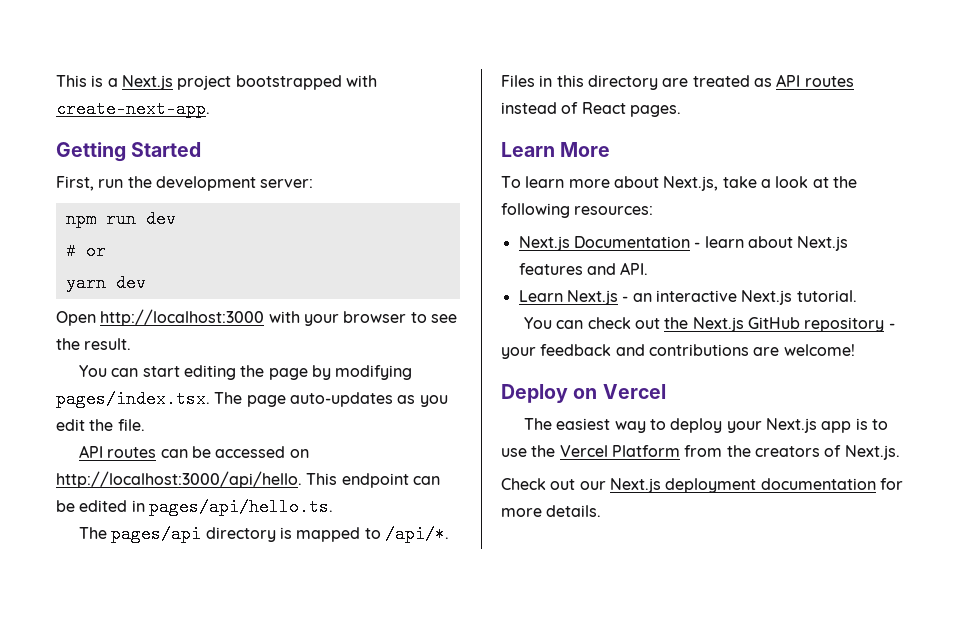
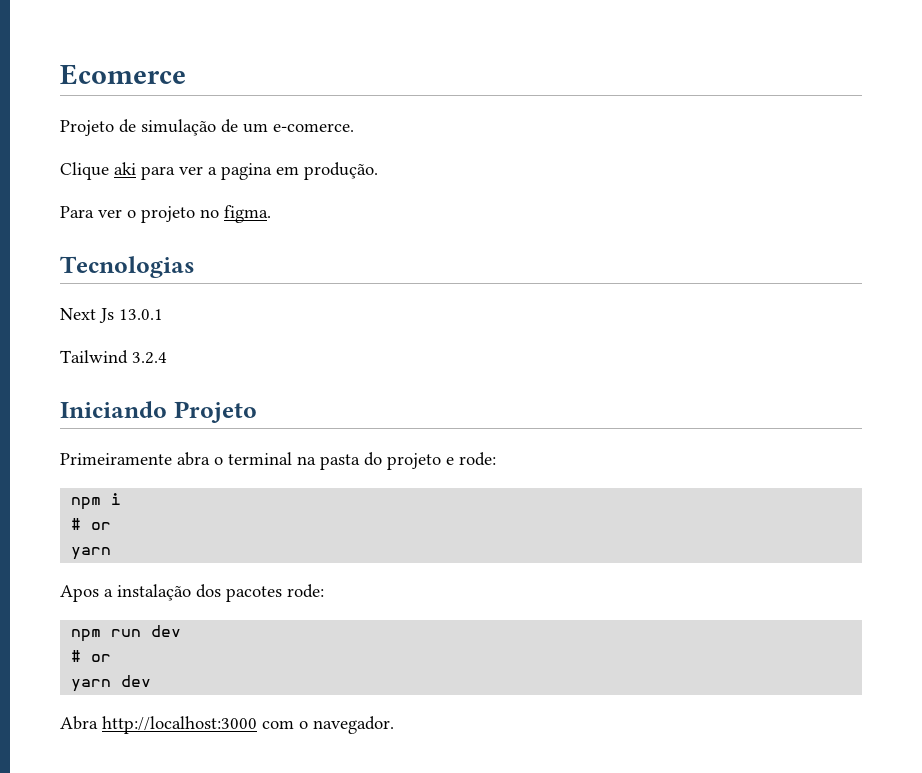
- This is a Next.js project bootstrapped with create-next-app.
- Getting Started
- First, run the development server:
+ Ecomerce
+ Projeto de simulação de um e-comerce.
+ Clique aki para ver a pagina em produção.
+ Para ver o projeto no figma.
+ Tecnologias
+ Next Js 13.0.1
+ Tailwind 3.2.4
+ Iniciando Projeto
+ Primeiramente abra o terminal na pasta do projeto e rode:
+ npm i
+ # or
+ yarn
+ Apos a instalação dos pacotes rode:
- Open http://localhost:3000 with your browser to see the result.
- You can start editing the page by modifying pages/index.tsx. The page auto-updates as you edit the file.
- API routes can be accessed on http://localhost:3000/api/hello. This endpoint can be edited in pages/api/hello.ts.
- The pages/api directory is mapped to /api/*. Files in this directory are treated as API routes instead of React pages.
- Learn More
- To learn more about Next.js, take a look at the following resources:
- Next.js Documentation - learn about Next.js features and API.
- Learn Next.js - an interactive Next.js tutorial.
- You can check out the Next.js GitHub repository - your feedback and contributions are welcome!
- Deploy on Vercel
- The easiest way to deploy your Next.js app is to use the Vercel Platform from the creators of Next.js.
- Check out our Next.js deployment documentation for more details.
+ Abra http://localhost:3000 com o navegador.

